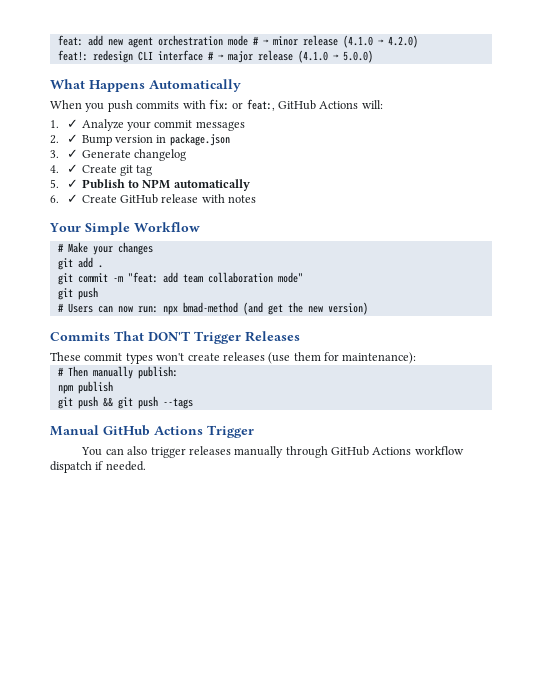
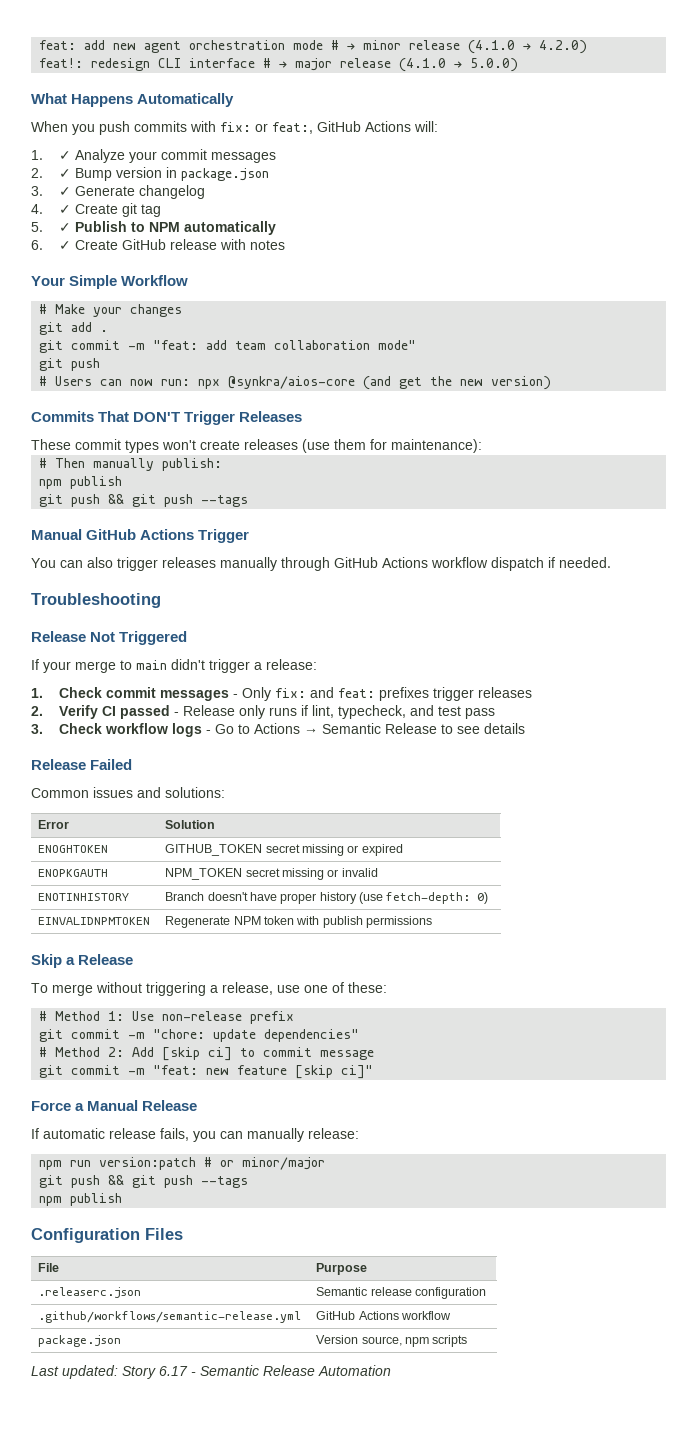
- # Users can now run: npx bmad-method (and get the new version)
+ # Users can now run: npx @synkra/aios-core (and get the new version)
+ Troubleshooting
+ Release Not Triggered
+ If your merge to main didn't trigger a release:
+ 1. Check commit messages - Only fix: and feat: prefixes trigger releases
+ 2. Verify CI passed - Release only runs if lint, typecheck, and test pass
+ 3. Check workflow logs - Go to Actions → Semantic Release to see details
+ Release Failed
+ Common issues and solutions:
+ Error | Solution
+ ENOGHTOKEN | GITHUB_TOKEN secret missing or expired
+ ENOPKGAUTH | NPM_TOKEN secret missing or invalid
+ ENOTINHISTORY | Branch doesn't have proper history (use fetch-depth: 0)
+ EINVALIDNPMTOKEN | Regenerate NPM token with publish permissions
+ Skip a Release
+ To merge without triggering a release, use one of these:
+ # Method 1: Use non-release prefix
+ git commit -m "chore: update dependencies"
+ # Method 2: Add [skip ci] to commit message
+ git commit -m "feat: new feature [skip ci]"
+ Force a Manual Release
+ If automatic release fails, you can manually release:
+ npm run version:patch # or minor/major
+ git push && git push --tags
+ npm publish
+ Configuration Files
+ File | Purpose
+ .releaserc.json | Semantic release configuration
+ .github/workflows/semantic-release.yml | GitHub Actions workflow
+ package.json | Version source, npm scripts
+ Last updated: Story 6.17 - Semantic Release Automation

